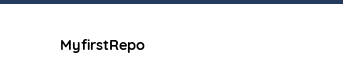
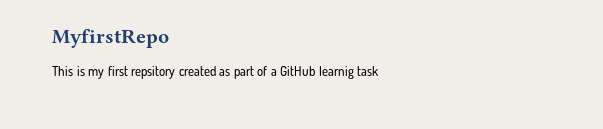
+ This is my first repsitory created as part of a GitHub learnig task

